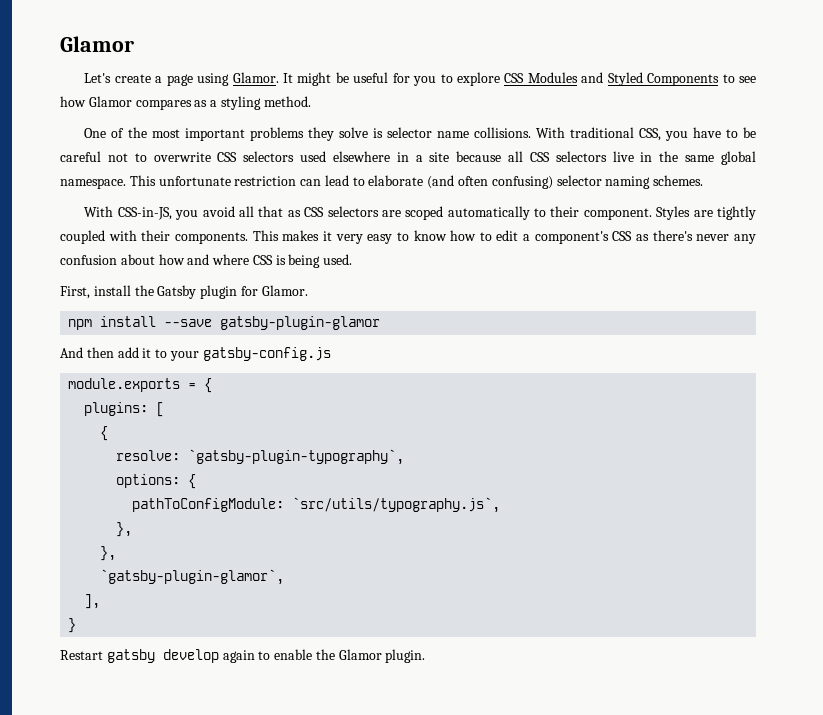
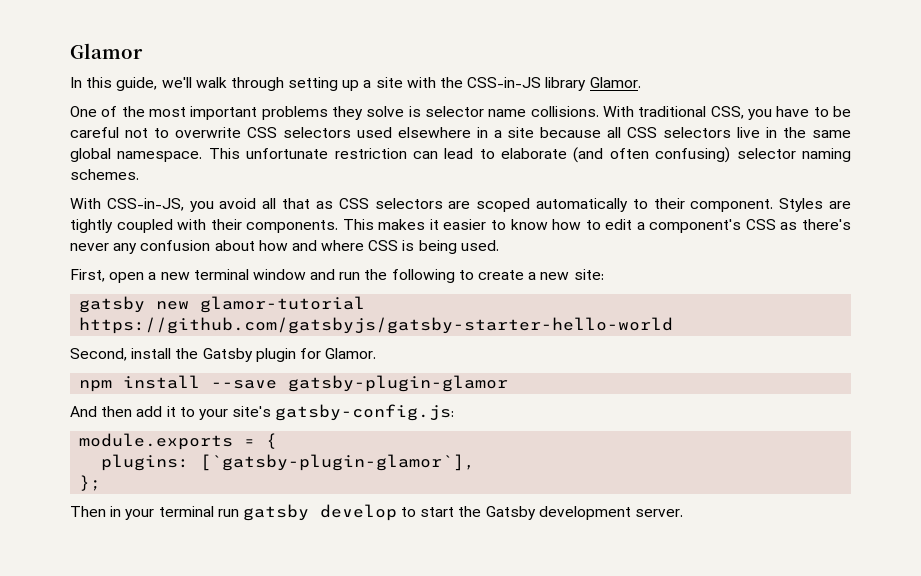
- Let's create a page using Glamor. It might be useful for you to explore CSS Modules and Styled Components to see how Glamor compares as a styling method.
+ In this guide, we'll walk through setting up a site with the CSS-in-JS library Glamor.
- This makes it very easy to know how to edit a component's CSS as there's never any confusion about how and where CSS is being used.
+ This makes it easier to know how to edit a component's CSS as there's never any confusion about how and where CSS is being used.
- First, install the Gatsby plugin for Glamor.
+ First, open a new terminal window and run the following to create a new site:
+ gatsby new glamor-tutorial https://github.com/gatsbyjs/gatsby-starter-hello-world
+ Second, install the Gatsby plugin for Glamor.
- And then add it to your gatsby-config.js
+ And then add it to your site's gatsby-config.js:
- plugins: [
- {
- resolve: `gatsby-plugin-typography`,
- options: {
- pathToConfigModule: `src/utils/typography.js`,
- },
- },
- `gatsby-plugin-glamor`,
- ],
- }
- Restart gatsby develop again to enable the Glamor plugin.
+ plugins: [`gatsby-plugin-glamor`],
+ };
+ Then in your terminal run gatsby develop to start the Gatsby development server.

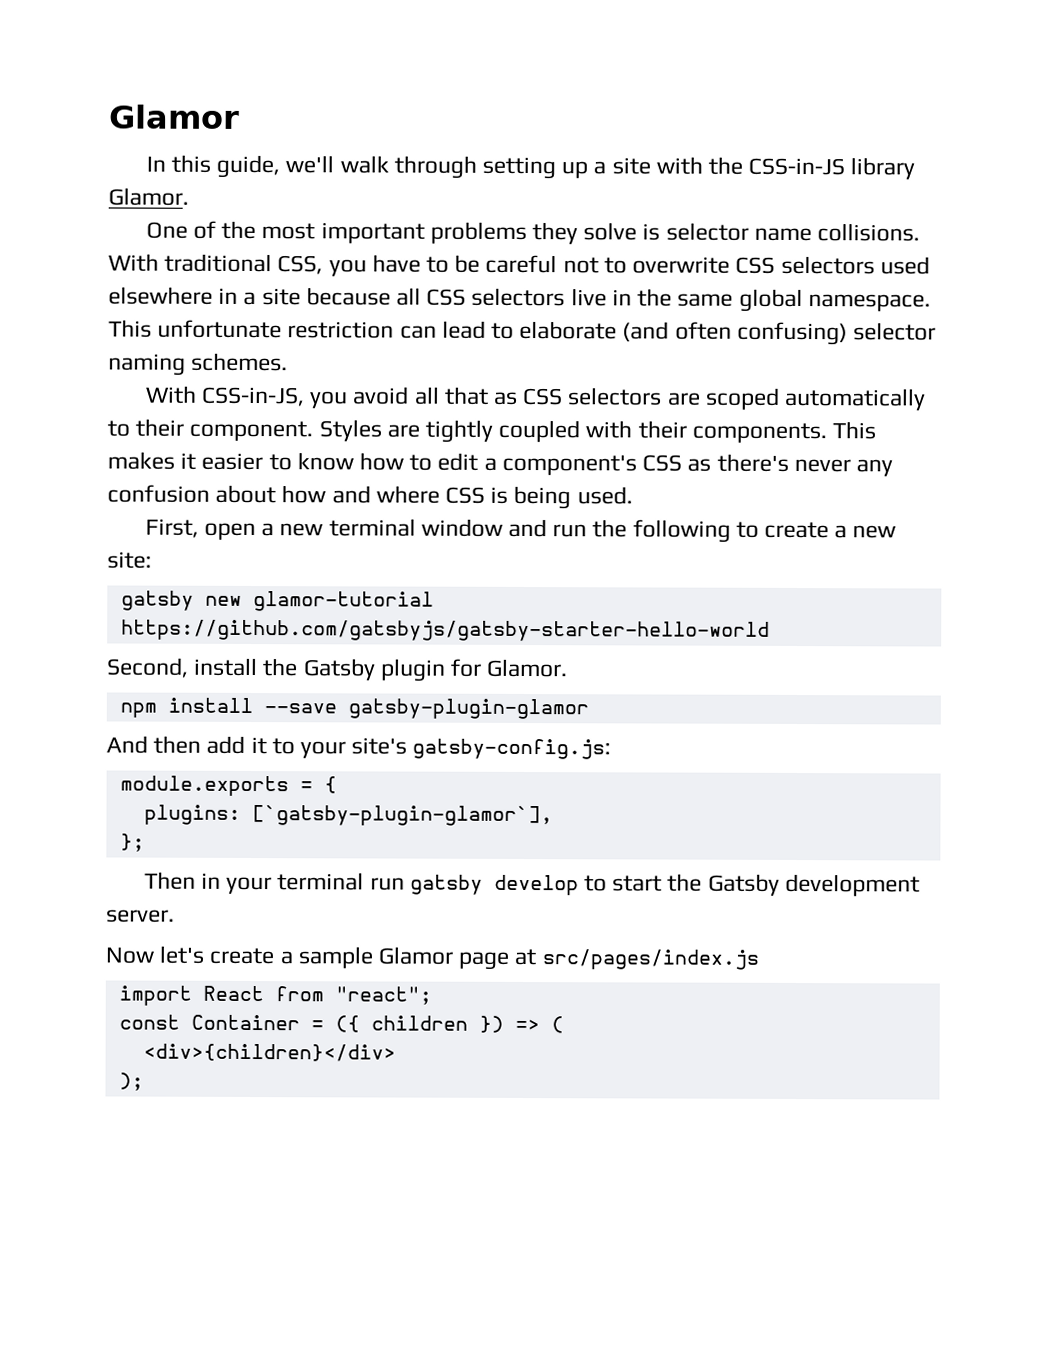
+ Now let's create a sample Glamor page at src/pages/index.js
+ import React from "react";
+ const Container = ({ children }) => (
+ <div>{children}</div>
+ );

